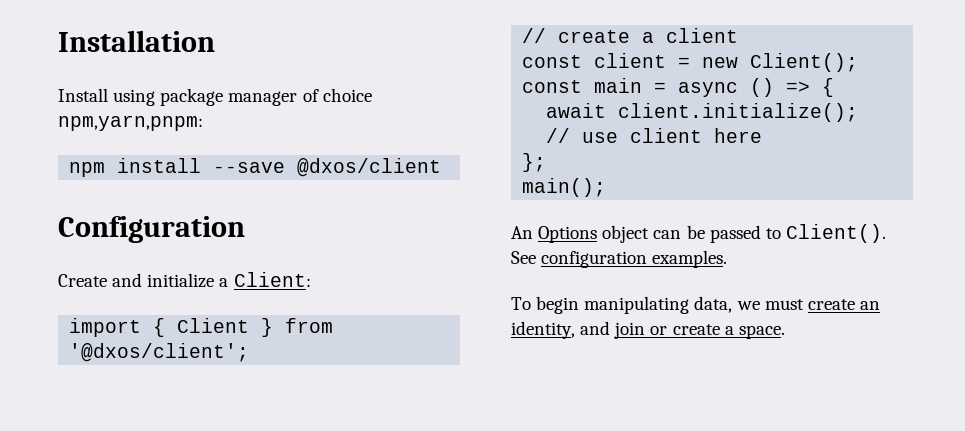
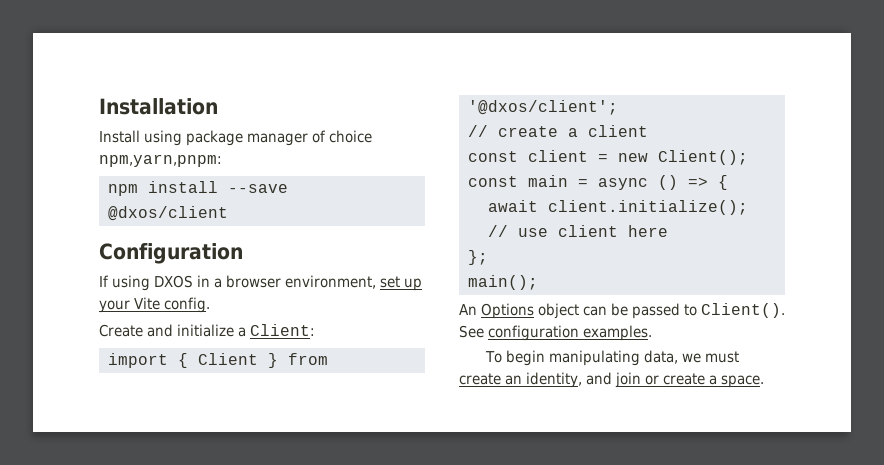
+ If using DXOS in a browser environment, set up your Vite config.

